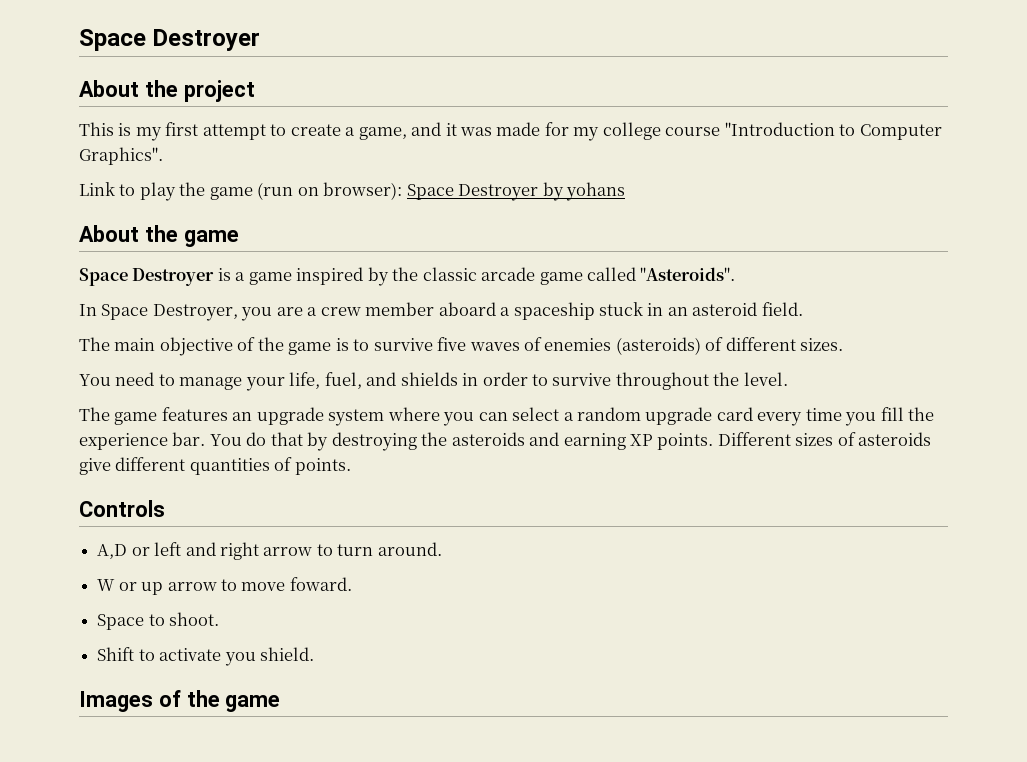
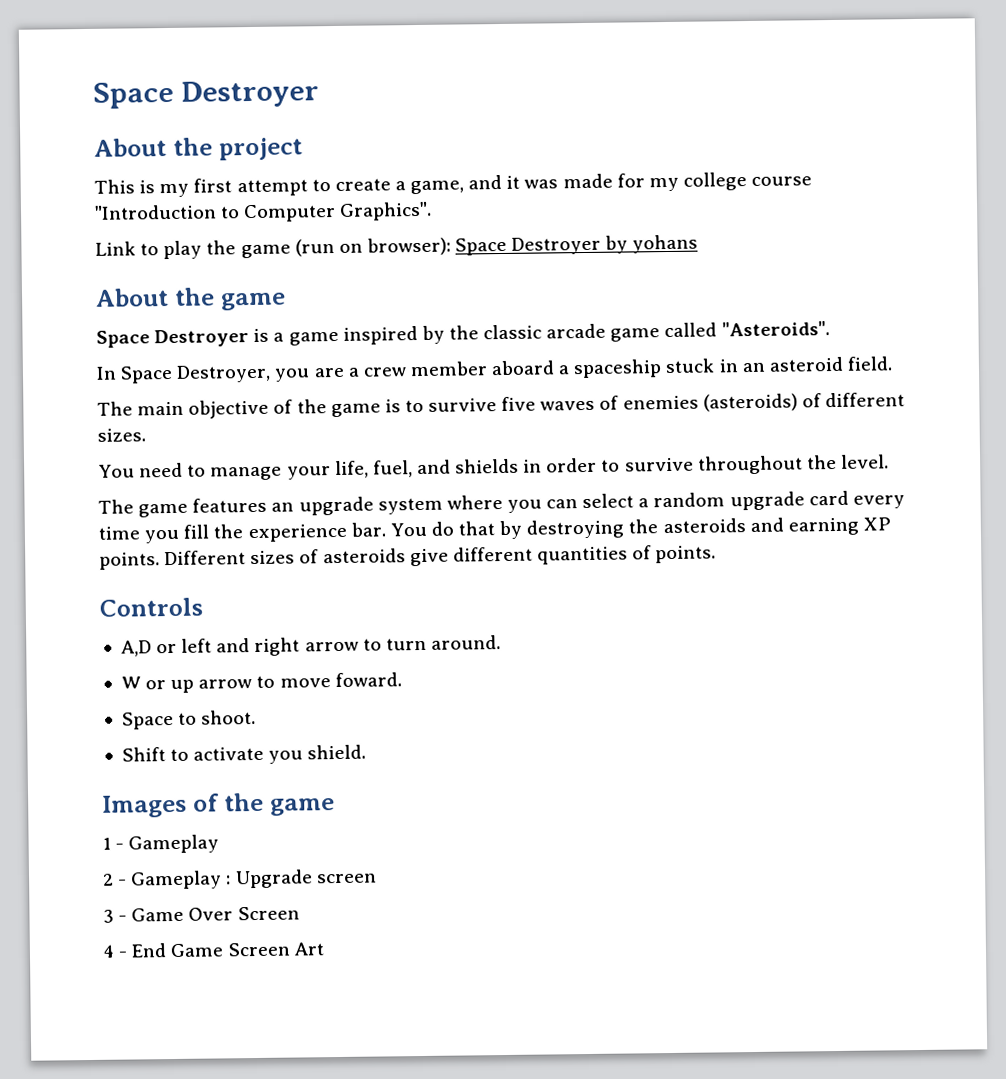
+ 1 - Gameplay
+ 2 - Gameplay : Upgrade screen
+ 3 - Game Over Screen
+ 4 - End Game Screen Art

